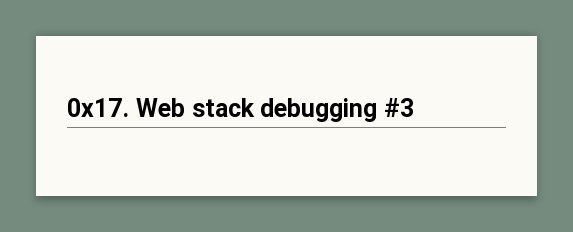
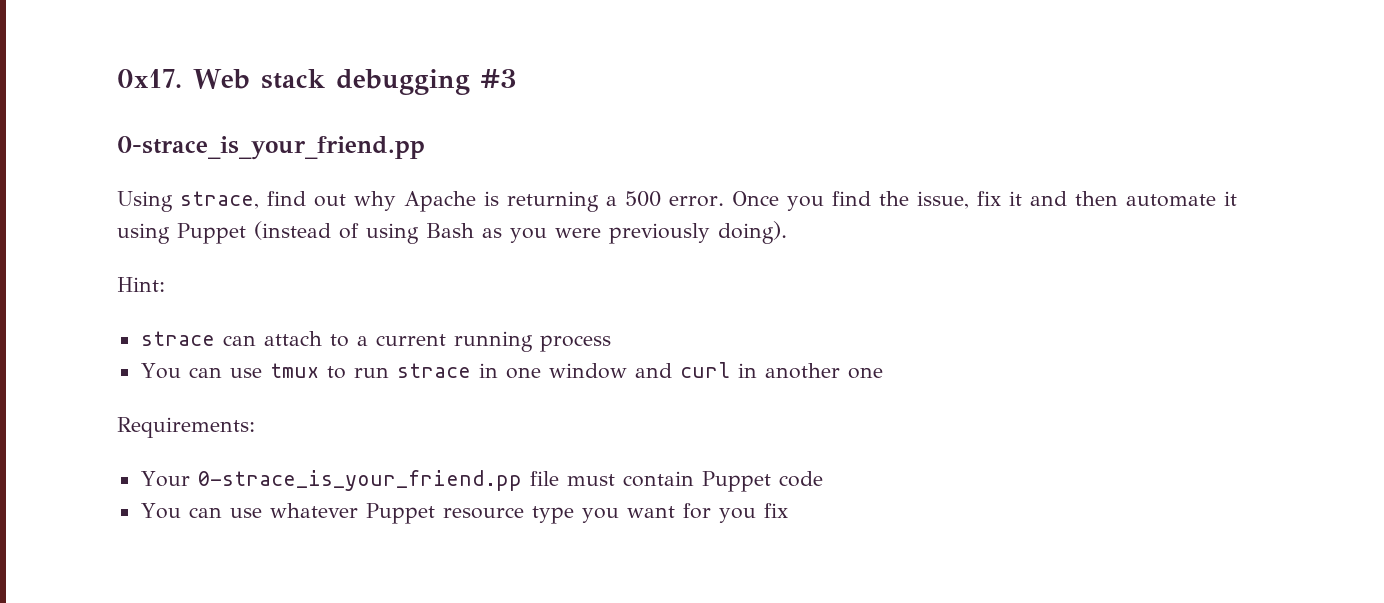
  Web stack debugging #3
+ 0-strace_is_your_friend.pp
+ Using strace, find out why Apache is returning a 500 error. Once you find the issue, fix it and then automate it using Puppet (instead of using Bash as you were previously doing).
+ Hint:
+ strace can attach to a current running process
+ You can use tmux to run strace in one window and curl in another one
+ Requirements:
+ Your 0-strace_is_your_friend.pp file must contain Puppet code
+ You can use whatever Puppet resource type you want for you fix

